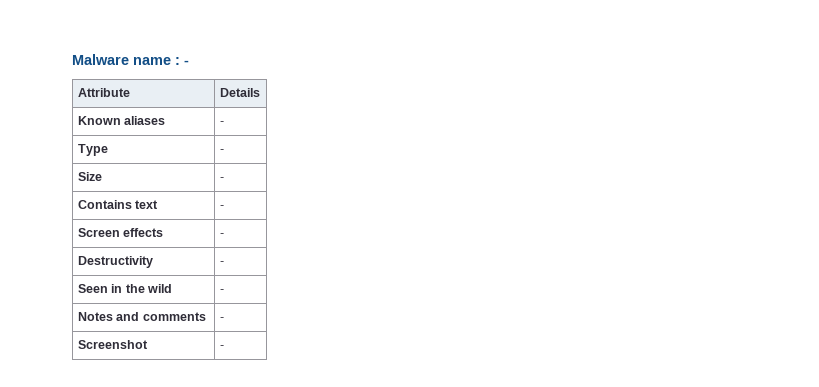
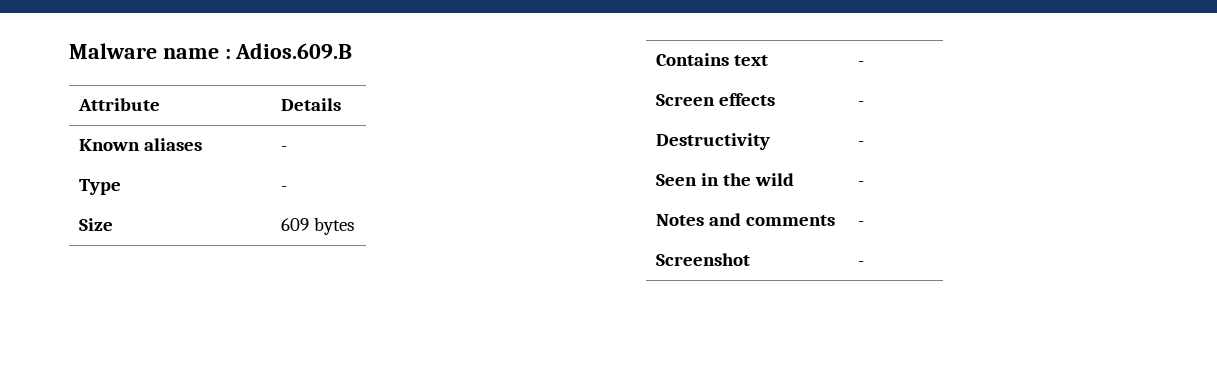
- Malware name : -
+ Malware name : Adios.609.B
- Size | -
+ Size | 609 bytes

